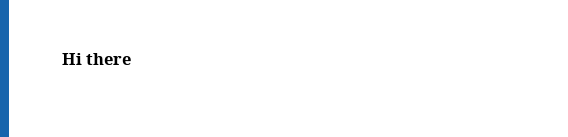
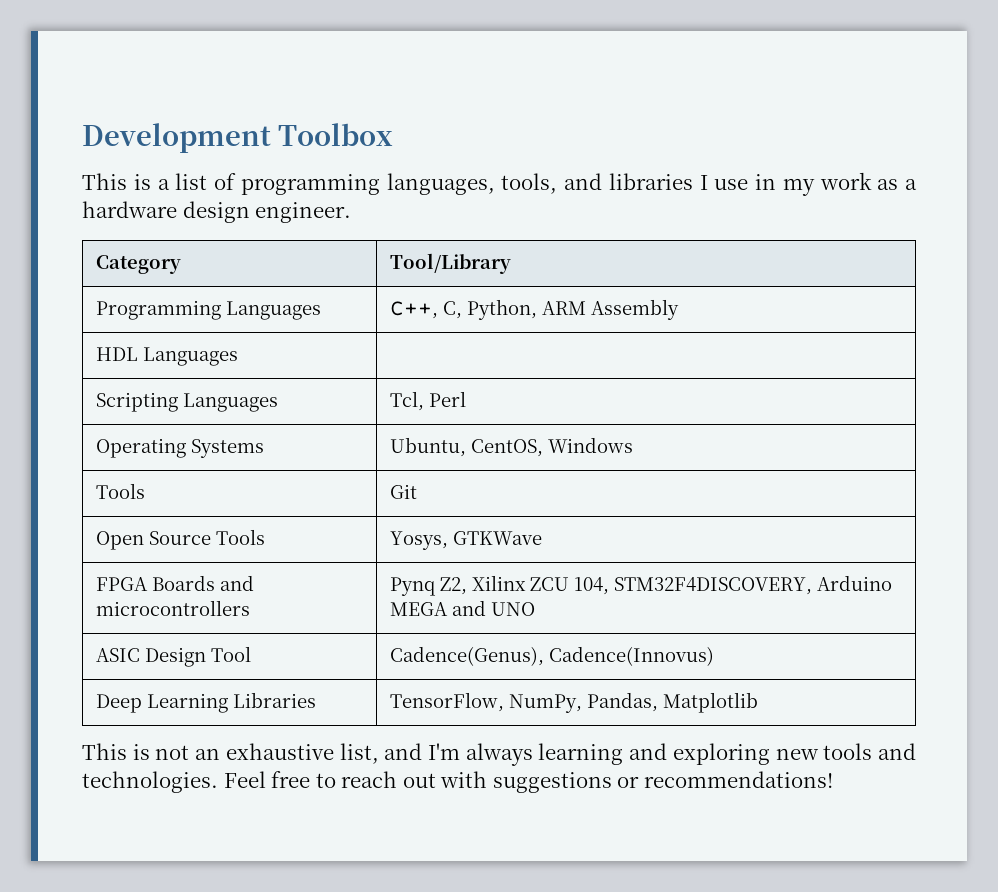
- Hi there
+ Development Toolbox
+ This is a list of programming languages, tools, and libraries I use in my work as a hardware design engineer.
+ Category | Tool/Library
+ Programming Languages | C++, C, Python, ARM Assembly
+ HDL Languages |
+ Scripting Languages | Tcl, Perl
+ Operating Systems | Ubuntu, CentOS, Windows
+ Tools | Git
+ Open Source Tools | Yosys, GTKWave
+ FPGA Boards and microcontrollers | Pynq Z2, Xilinx ZCU 104, STM32F4DISCOVERY, Arduino MEGA and UNO
+ ASIC Design Tool | Cadence(Genus), Cadence(Innovus)
+ Deep Learning Libraries | TensorFlow, NumPy, Pandas, Matplotlib
+ This is not an exhaustive list, and I'm always learning and exploring new tools and technologies. Feel free to reach out with suggestions or recommendations!

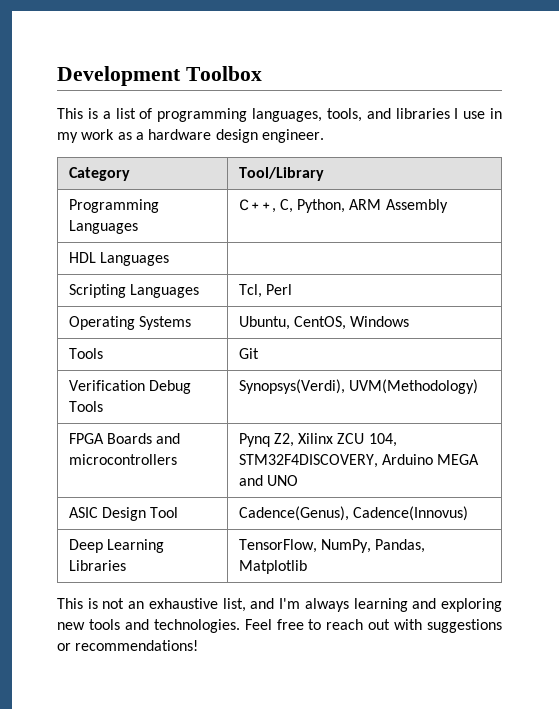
- Open Source Tools | Yosys, GTKWave
+ Verification Debug Tools | Synopsys(Verdi), UVM(Methodology)

